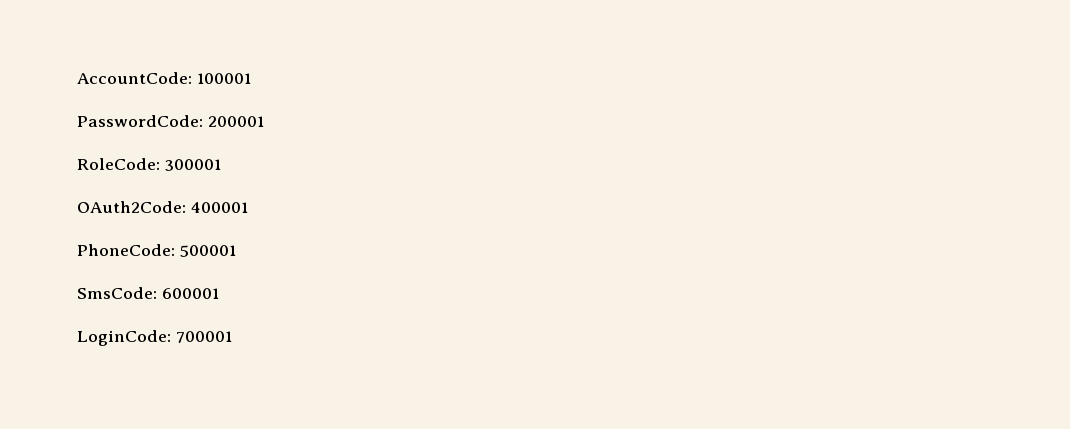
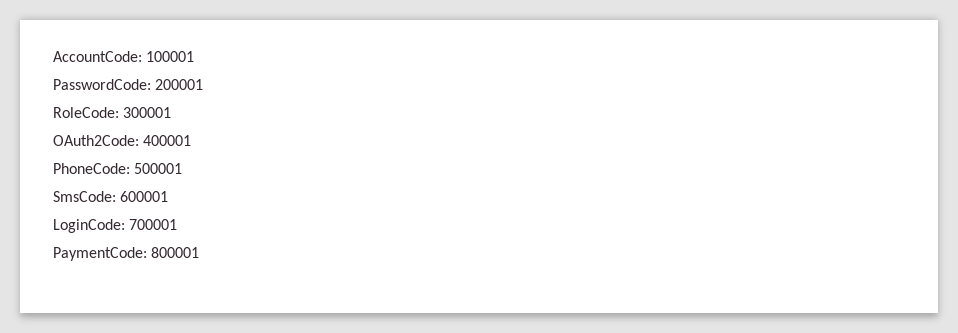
+ PaymentCode: 800001

